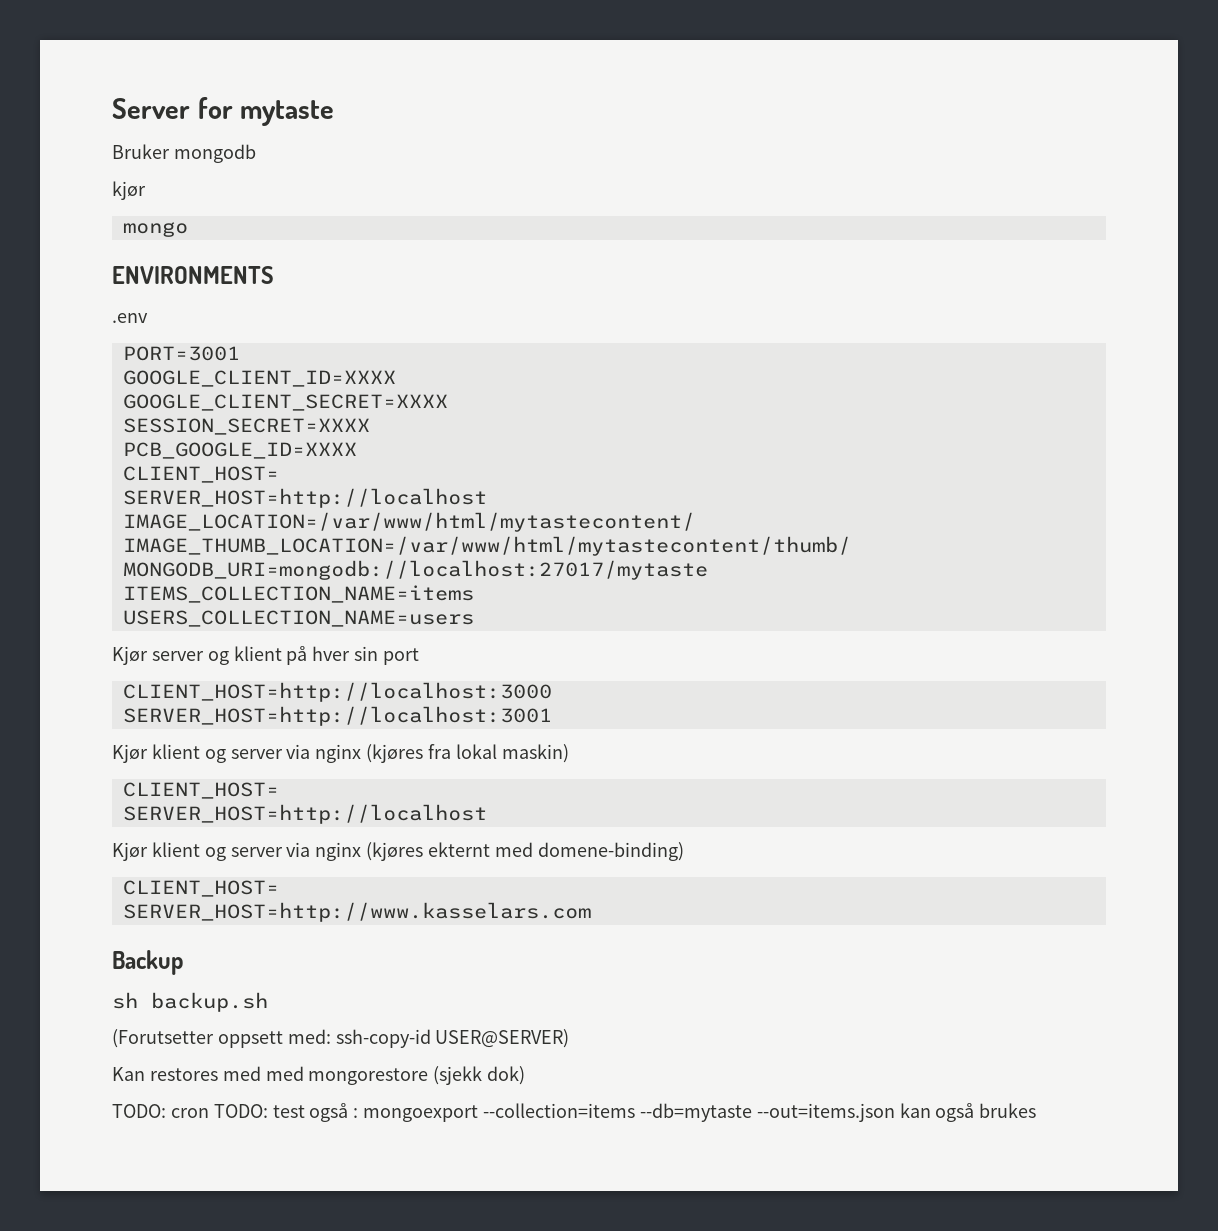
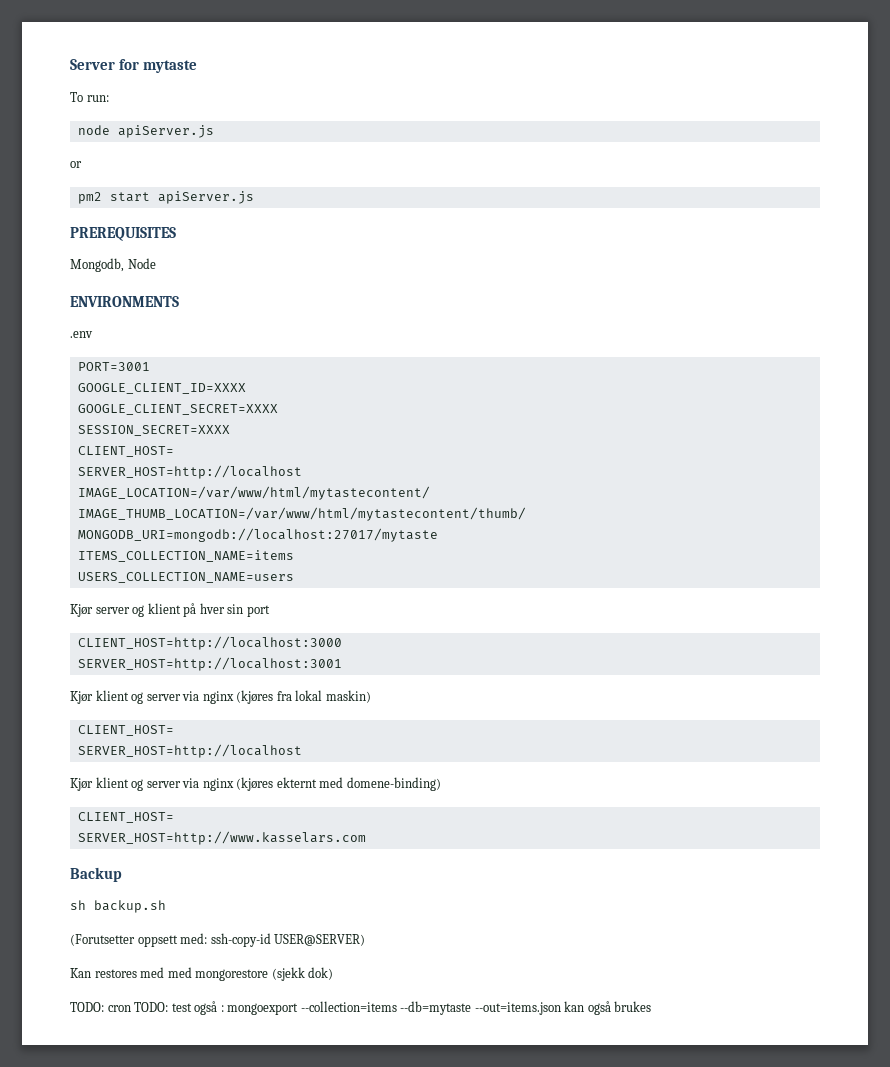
- Bruker mongodb
- kjør
- mongo
+ To run:
+ node apiServer.js
+ or
+ pm2 start apiServer.js
+ PREREQUISITES
+ Mongodb, Node
- PCB_GOOGLE_ID=XXXX

